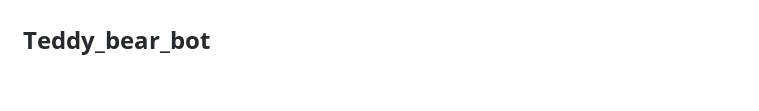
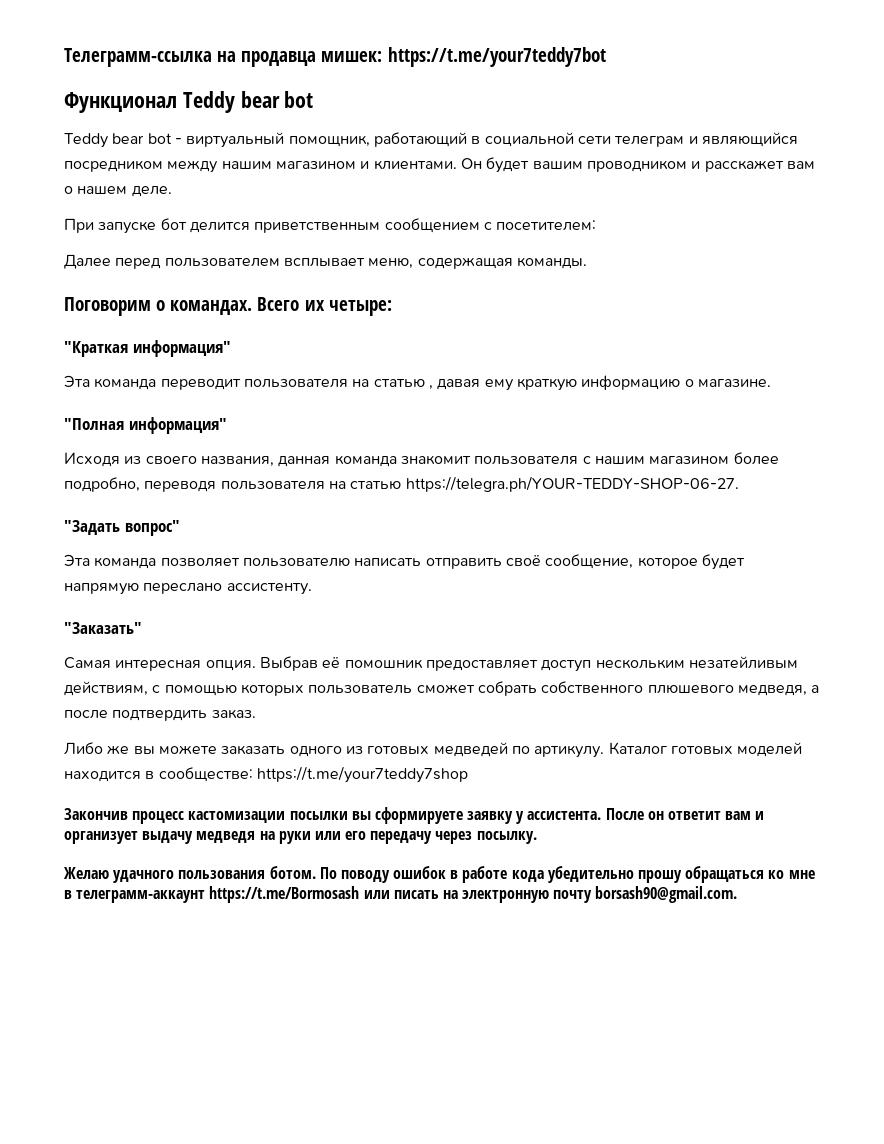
- Teddy_bear_bot
+ Телеграмм-ссылка на продавца мишек: https://t.me/your7teddy7bot
+ Функционал Teddy bear bot
+ Teddy bear bot - виртуальный помощник, работающий в социальной сети телеграм и являющийся посредником между нашим магазином и клиентами. Он будет вашим проводником и расскажет вам о нашем деле.
+ При запуске бот делится приветственным сообщением с посетителем:
+ Далее перед пользователем всплывает меню, содержащая команды.
+ Поговорим о командах. Всего их четыре:
+ "Краткая информация"
+ Эта команда переводит пользователя на статью , давая ему краткую информацию о магазине.
+ "Полная информация"
+ Исходя из своего названия, данная команда знакомит пользователя с нашим магазином более подробно, переводя пользователя на статью https://telegra.ph/YOUR-TEDDY-SHOP-06-27.
+ "Задать вопрос"
+ Эта команда позволяет пользователю написать отправить своё сообщение, которое будет напрямую переслано ассистенту.
+ "Заказать"
+ Самая интересная опция. Выбрав её помошник предоставляет доступ нескольким незатейливым действиям, с помощью которых пользователь сможет собрать собственного плюшевого медведя, а после подтвердить заказ.
+ Либо же вы можете заказать одного из готовых медведей по артикулу. Каталог готовых моделей находится в сообществе: https://t.me/your7teddy7shop
+ Закончив процесс кастомизации посылки вы сформируете заявку у ассистента. После он ответит вам и организует выдачу медведя на руки или его передачу через посылку.
+ Желаю удачного пользования ботом. По поводу ошибок в работе кода убедительно прошу обращаться ко мне в телеграмм-аккаунт https://t.me/Bormosash или писать на электронную почту borsash90@gmail.com.

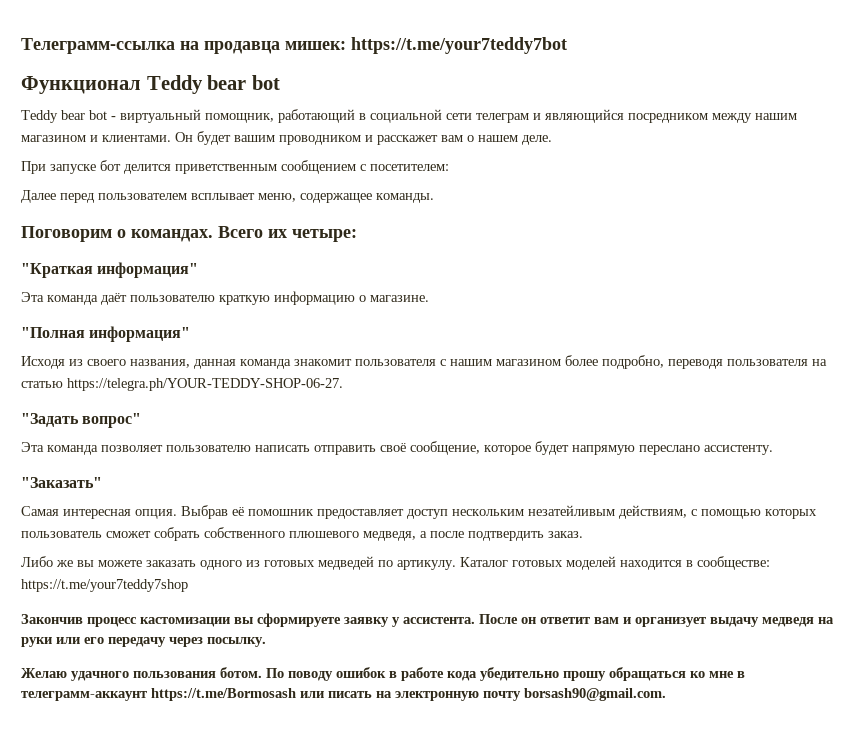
- Далее перед пользователем всплывает меню, содержащая команды.
+ Далее перед пользователем всплывает меню, содержащее команды.
- Эта команда переводит пользователя на статью , давая ему краткую информацию о магазине.
+ Эта команда даёт пользователю краткую информацию о магазине.
- Закончив процесс кастомизации посылки вы сформируете заявку у ассистента.
+ Закончив процесс кастомизации вы сформируете заявку у ассистента.

